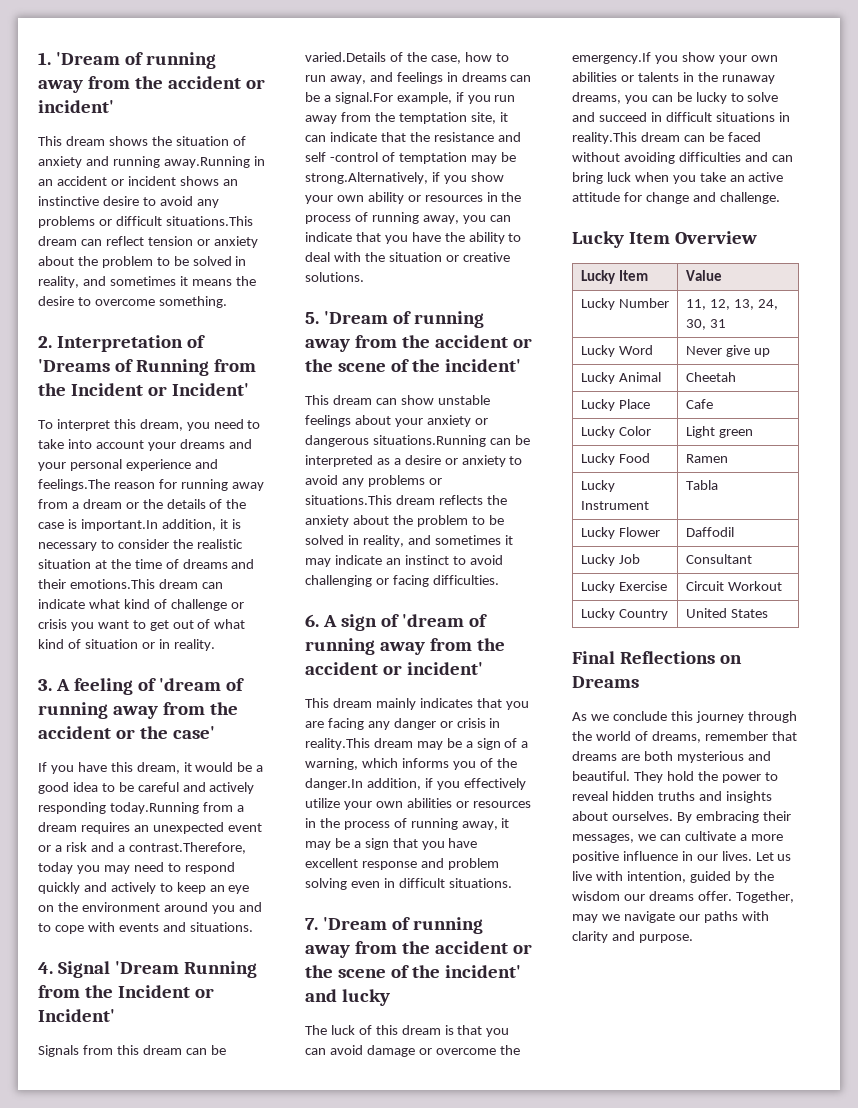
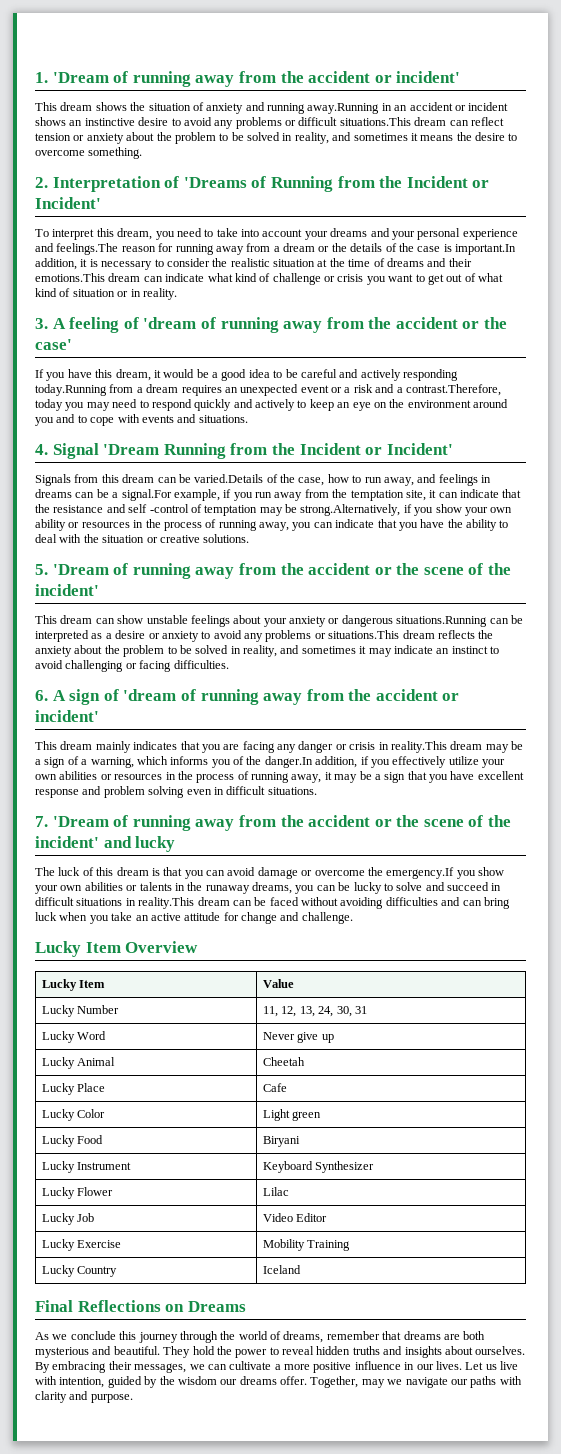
- Lucky Food | Ramen
+ Lucky Food | Biryani
- Lucky Instrument | Tabla
+ Lucky Instrument | Keyboard Synthesizer
- Lucky Flower | Daffodil
+ Lucky Flower | Lilac
- Lucky Job | Consultant
+ Lucky Job | Video Editor
- Lucky Exercise | Circuit Workout
+ Lucky Exercise | Mobility Training
- Lucky Country | United States
+ Lucky Country | Iceland

